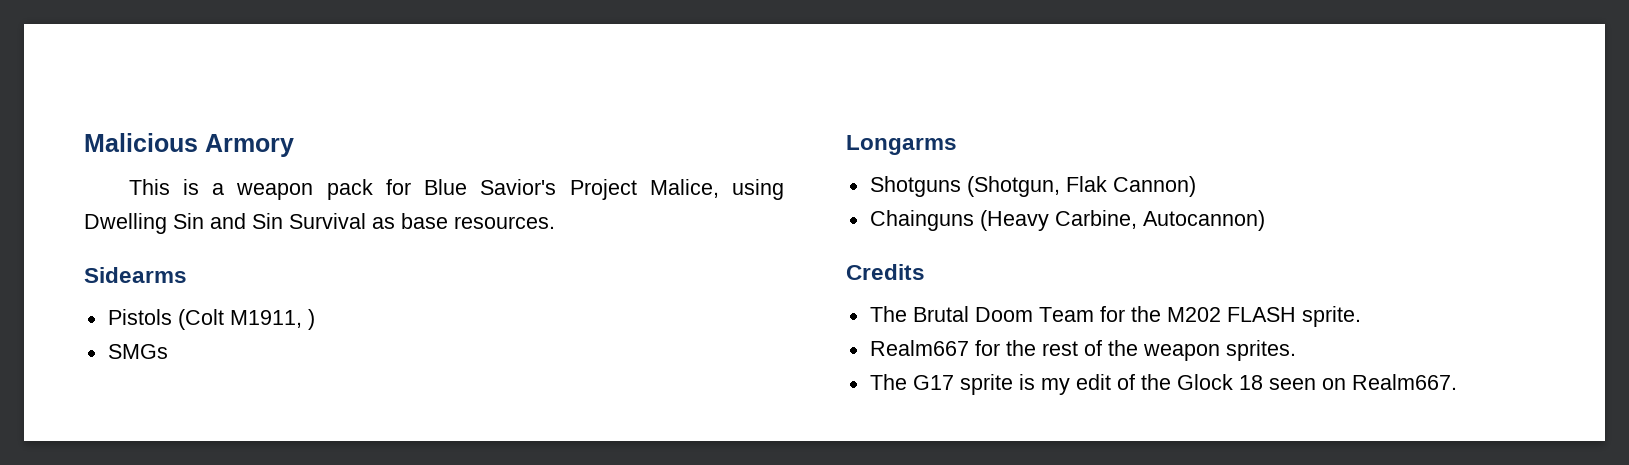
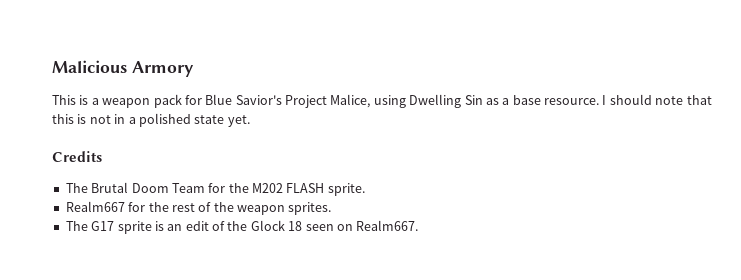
- This is a weapon pack for Blue Savior's Project Malice, using Dwelling Sin and Sin Survival as base resources.
- Sidearms
- Pistols (Colt M1911, )
- SMGs
- Longarms
- Shotguns (Shotgun, Flak Cannon)
- Chainguns (Heavy Carbine, Autocannon)
+ This is a weapon pack for Blue Savior's Project Malice, using Dwelling Sin as a base resource. I should note that this is not in a polished state yet.
- The G17 sprite is my edit of the Glock 18 seen on Realm667.
+ The G17 sprite is an edit of the Glock 18 seen on Realm667.

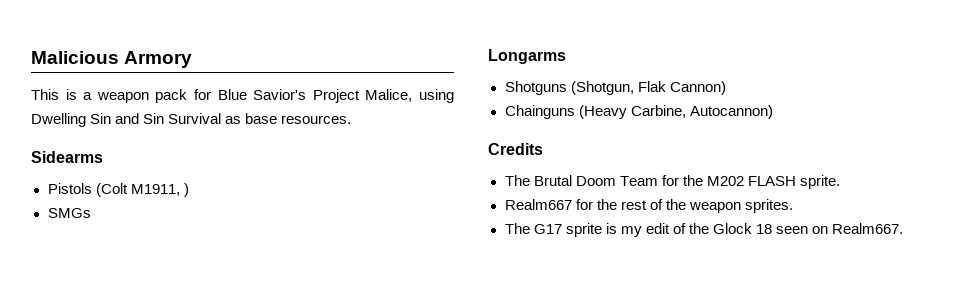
- This is a weapon pack for Blue Savior's Project Malice, using Dwelling Sin as a base resource. I should note that this is not in a polished state yet.
+ This is a weapon pack for Blue Savior's Project Malice, using Dwelling Sin and Sin Survival as base resources.
+ Sidearms
+ Pistols (Colt M1911, )
+ SMGs
+ Longarms
+ Shotguns (Shotgun, Flak Cannon)
+ Chainguns (Heavy Carbine, Autocannon)
- The G17 sprite is an edit of the Glock 18 seen on Realm667.
+ The G17 sprite is my edit of the Glock 18 seen on Realm667.

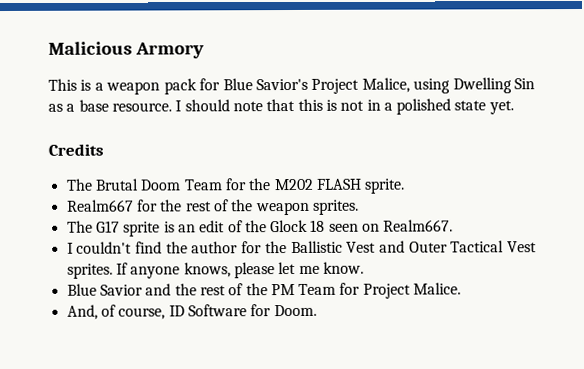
- This is a weapon pack for Blue Savior's Project Malice, using Dwelling Sin and Sin Survival as base resources.
- Sidearms
- Pistols (Colt M1911, )
- SMGs
- Longarms
- Shotguns (Shotgun, Flak Cannon)
- Chainguns (Heavy Carbine, Autocannon)
+ This is a weapon pack for Blue Savior's Project Malice, using Dwelling Sin as a base resource. I should note that this is not in a polished state yet.
- The G17 sprite is my edit of the Glock 18 seen on Realm667.
+ The G17 sprite is an edit of the Glock 18 seen on Realm667.
+ I couldn't find the author for the Ballistic Vest and Outer Tactical Vest sprites. If anyone knows, please let me know.
+ Blue Savior and the rest of the PM Team for Project Malice.
+ And, of course, ID Software for Doom.

